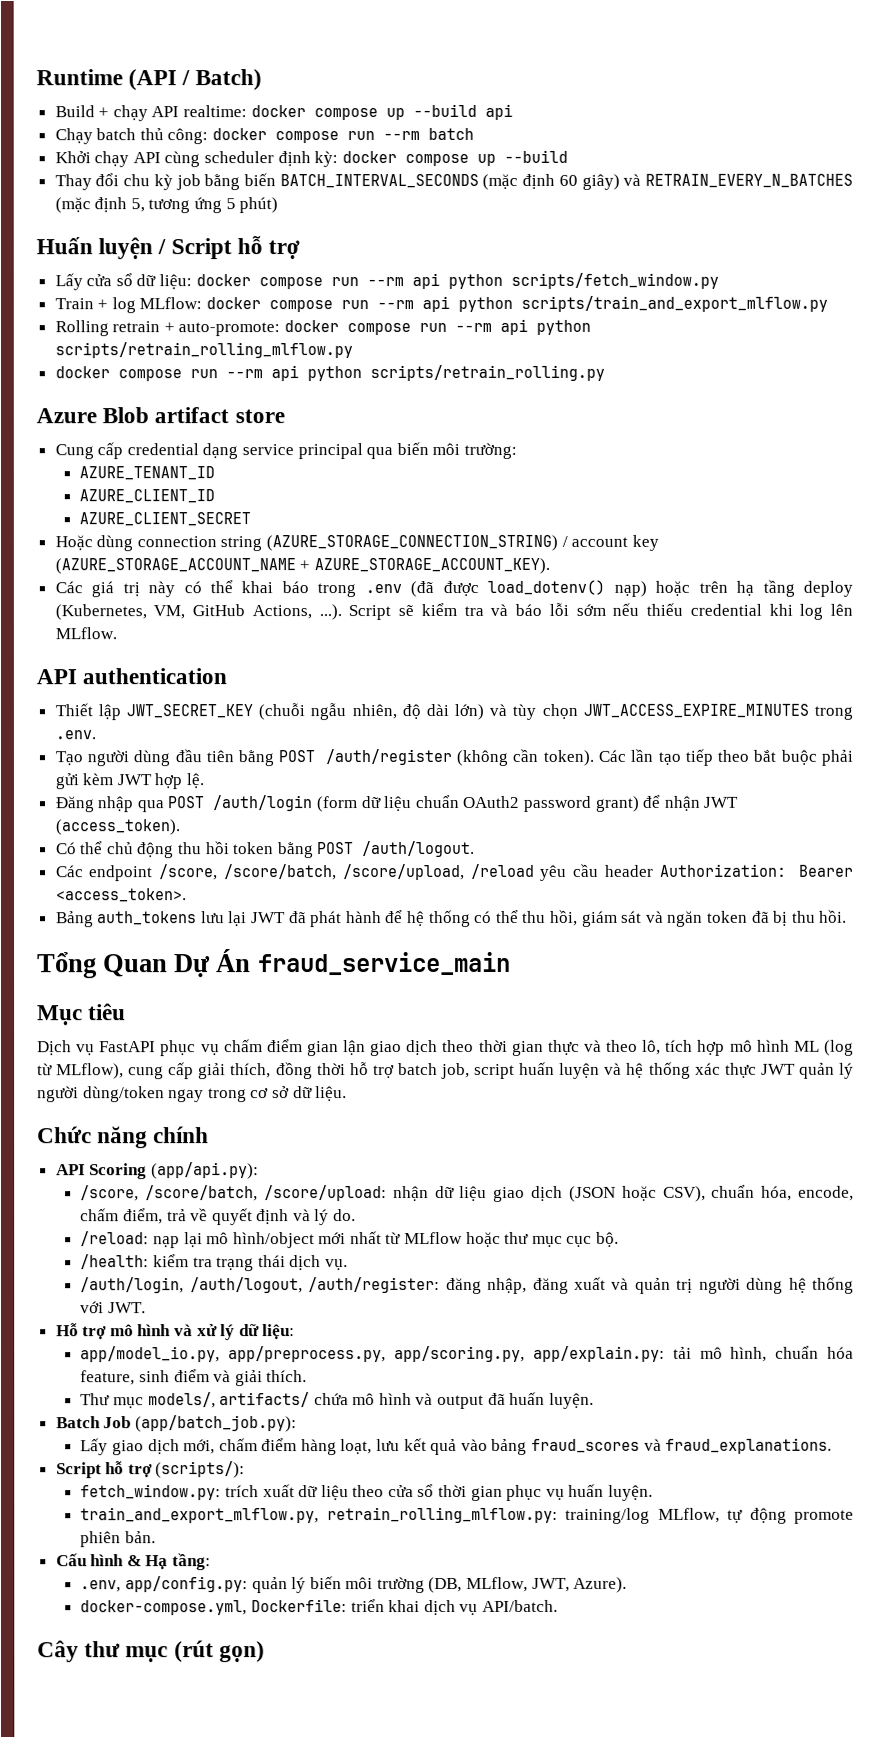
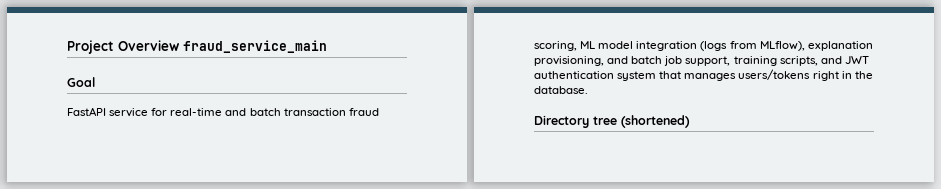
- Runtime (API / Batch)
- Build + chạy API realtime: docker compose up --build api
- Chạy batch thủ công: docker compose run --rm batch
- Khởi chạy API cùng scheduler định kỳ: docker compose up --build
- Thay đổi chu kỳ job bằng biến BATCH_INTERVAL_SECONDS (mặc định 60 giây) và RETRAIN_EVERY_N_BATCHES (mặc định 5, tương ứng 5 phút)
- Huấn luyện / Script hỗ trợ
- Lấy cửa sổ dữ liệu: docker compose run --rm api python scripts/fetch_window.py
- Train + log MLflow: docker compose run --rm api python scripts/train_and_export_mlflow.py
- Rolling retrain + auto-promote: docker compose run --rm api python scripts/retrain_rolling_mlflow.py
- docker compose run --rm api python scripts/retrain_rolling.py
- Azure Blob artifact store
- Cung cấp credential dạng service principal qua biến môi trường:
- AZURE_TENANT_ID
- AZURE_CLIENT_ID
- AZURE_CLIENT_SECRET
- Hoặc dùng connection string (AZURE_STORAGE_CONNECTION_STRING) / account key (AZURE_STORAGE_ACCOUNT_NAME + AZURE_STORAGE_ACCOUNT_KEY).
- Các giá trị này có thể khai báo trong .env (đã được load_dotenv() nạp) hoặc trên hạ tầng deploy (Kubernetes, VM, GitHub Actions, ...). Script sẽ kiểm tra và báo lỗi sớm nếu thiếu credential khi log lên MLflow.
- API authentication
- Thiết lập JWT_SECRET_KEY (chuỗi ngẫu nhiên, độ dài lớn) và tùy chọn JWT_ACCESS_EXPIRE_MINUTES trong .env.
- Tạo người dùng đầu tiên bằng POST /auth/register (không cần token). Các lần tạo tiếp theo bắt buộc phải gửi kèm JWT hợp lệ.
- Đăng nhập qua POST /auth/login (form dữ liệu chuẩn OAuth2 password grant) để nhận JWT (access_token).
- Có thể chủ động thu hồi token bằng POST /auth/logout.
- Các endpoint /score, /score/batch, /score/upload, /reload yêu cầu header Authorization: Bearer <access_token>.
- Bảng auth_tokens lưu lại JWT đã phát hành để hệ thống có thể thu hồi, giám sát và ngăn token đã bị thu hồi.
- Tổng Quan Dự Án fraud_service_main
- Mục tiêu
- Dịch vụ FastAPI phục vụ chấm điểm gian lận giao dịch theo thời gian thực và theo lô, tích hợp mô hình ML (log từ MLflow), cung cấp giải thích, đồng thời hỗ trợ batch job, script huấn luyện và hệ thống xác thực JWT quản lý người dùng/token ngay trong cơ sở dữ liệu.
- Chức năng chính
- API Scoring (app/api.py):
- /score, /score/batch, /score/upload: nhận dữ liệu giao dịch (JSON hoặc CSV), chuẩn hóa, encode, chấm điểm, trả về quyết định và lý do.
- /reload: nạp lại mô hình/object mới nhất từ MLflow hoặc thư mục cục bộ.
- /health: kiểm tra trạng thái dịch vụ.
- /auth/login, /auth/logout, /auth/register: đăng nhập, đăng xuất và quản trị người dùng hệ thống với JWT.
- Hỗ trợ mô hình và xử lý dữ liệu:
- app/model_io.py, app/preprocess.py, app/scoring.py, app/explain.py: tải mô hình, chuẩn hóa feature, sinh điểm và giải thích.
- Thư mục models/, artifacts/ chứa mô hình và output đã huấn luyện.
- Batch Job (app/batch_job.py):
- Lấy giao dịch mới, chấm điểm hàng loạt, lưu kết quả vào bảng fraud_scores và fraud_explanations.
- Script hỗ trợ (scripts/):
- fetch_window.py: trích xuất dữ liệu theo cửa sổ thời gian phục vụ huấn luyện.
- train_and_export_mlflow.py, retrain_rolling_mlflow.py: training/log MLflow, tự động promote phiên bản.
- Cấu hình & Hạ tầng:
- .env, app/config.py: quản lý biến môi trường (DB, MLflow, JWT, Azure).
- docker-compose.yml, Dockerfile: triển khai dịch vụ API/batch.
- Cây thư mục (rút gọn)
+ Project Overview fraud_service_main
+ Goal
+ FastAPI service for real-time and batch transaction fraud scoring, ML model integration (logs from MLflow), explanation provisioning, and batch job support, training scripts, and JWT authentication system that manages users/tokens right in the database.
+ Directory tree (shortened)

